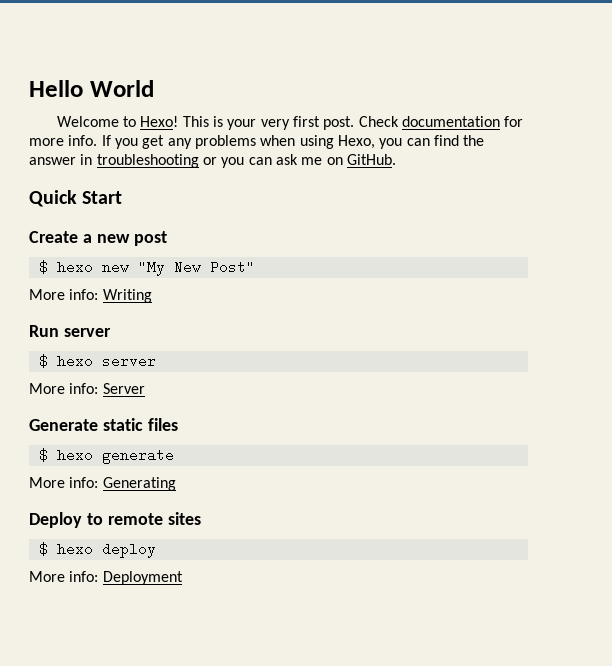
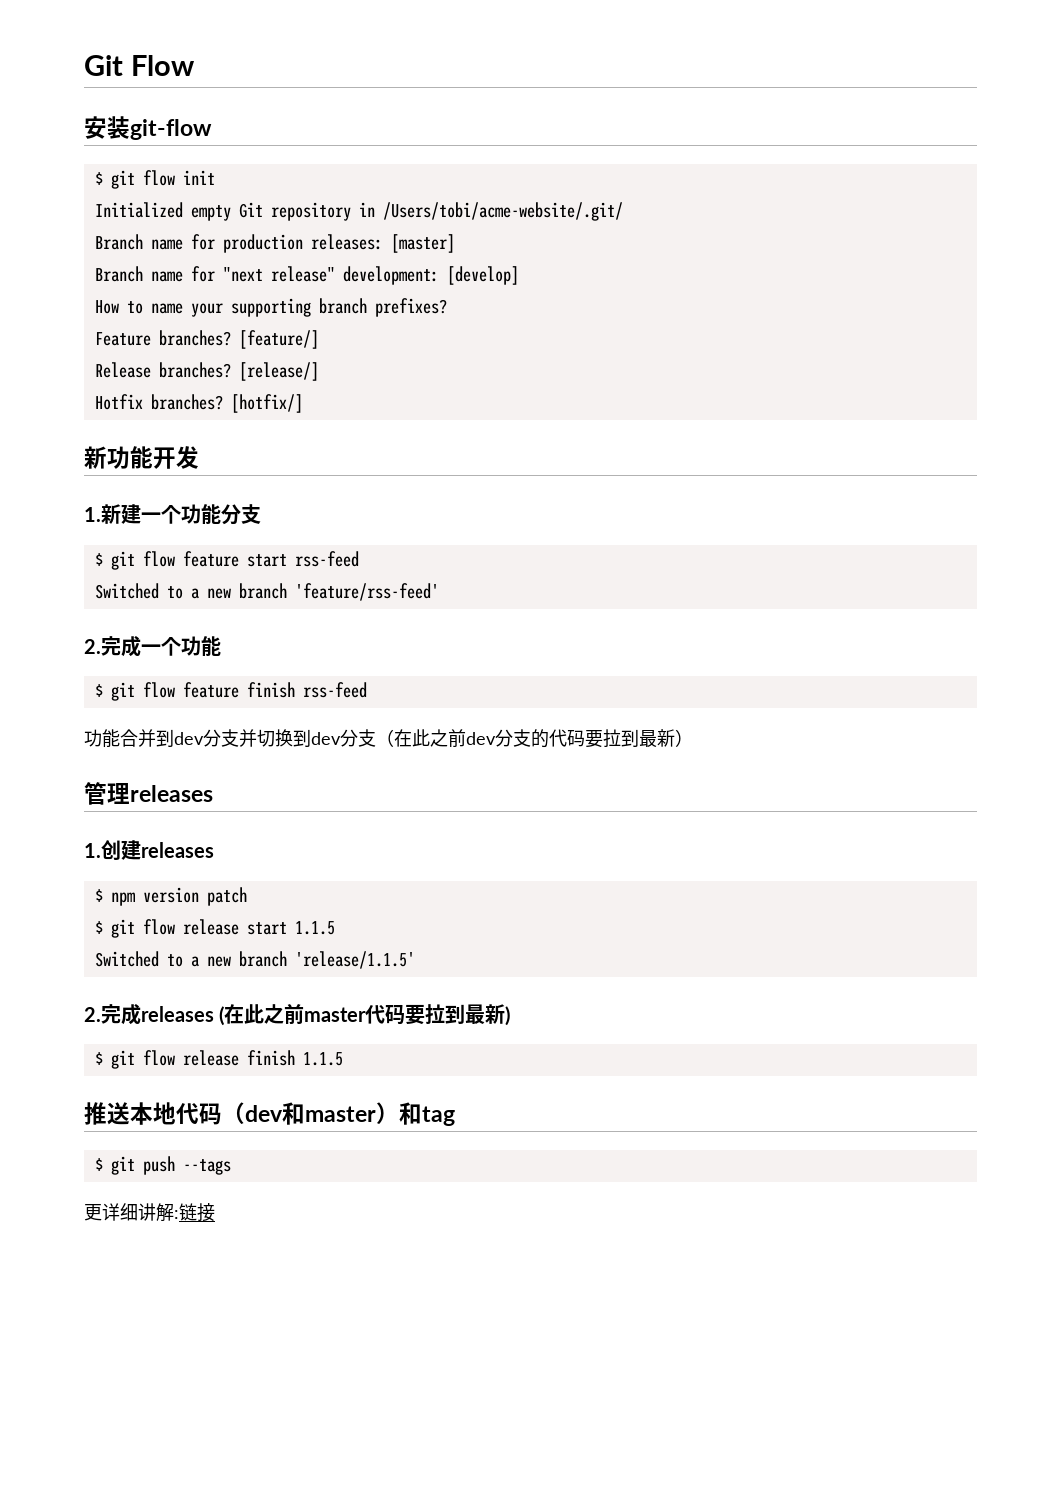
- Hello World
- Welcome to Hexo! This is your very first post. Check documentation for more info. If you get any problems when using Hexo, you can find the answer in troubleshooting or you can ask me on GitHub.
- Quick Start
- Create a new post
- $ hexo new "My New Post"
- More info: Writing
- Run server
- $ hexo server
- More info: Server
- Generate static files
- $ hexo generate
- More info: Generating
- Deploy to remote sites
- $ hexo deploy
- More info: Deployment
+ Git Flow
+ 安装git-flow
+ $ git flow init
+ Initialized empty Git repository in /Users/tobi/acme-website/.git/
+ Branch name for production releases: [master]
+ Branch name for "next release" development: [develop]
+ How to name your supporting branch prefixes?
+ Feature branches? [feature/]
+ Release branches? [release/]
+ Hotfix branches? [hotfix/]
+ 新功能开发
+ 1.新建一个功能分支
+ $ git flow feature start rss-feed
+ Switched to a new branch 'feature/rss-feed'
+ 2.完成一个功能
+ $ git flow feature finish rss-feed
+ 功能合并到dev分支并切换到dev分支（在此之前dev分支的代码要拉到最新）
+ 管理releases
+ 1.创建releases
+ $ npm version patch
+ $ git flow release start 1.1.5
+ Switched to a new branch 'release/1.1.5'
+ 2.完成releases (在此之前master代码要拉到最新)
+ $ git flow release finish 1.1.5
+ 推送本地代码（dev和master）和tag
+ $ git push --tags
+ 更详细讲解:链接

